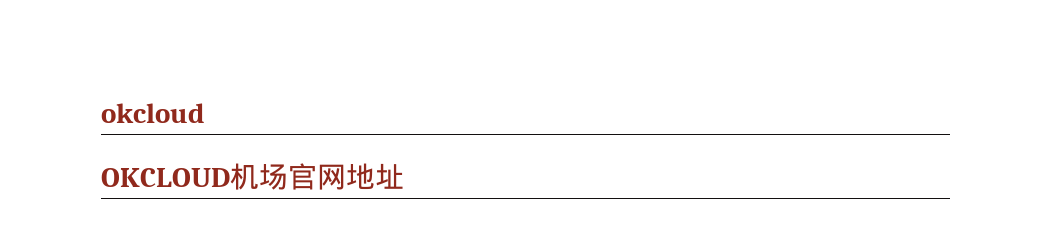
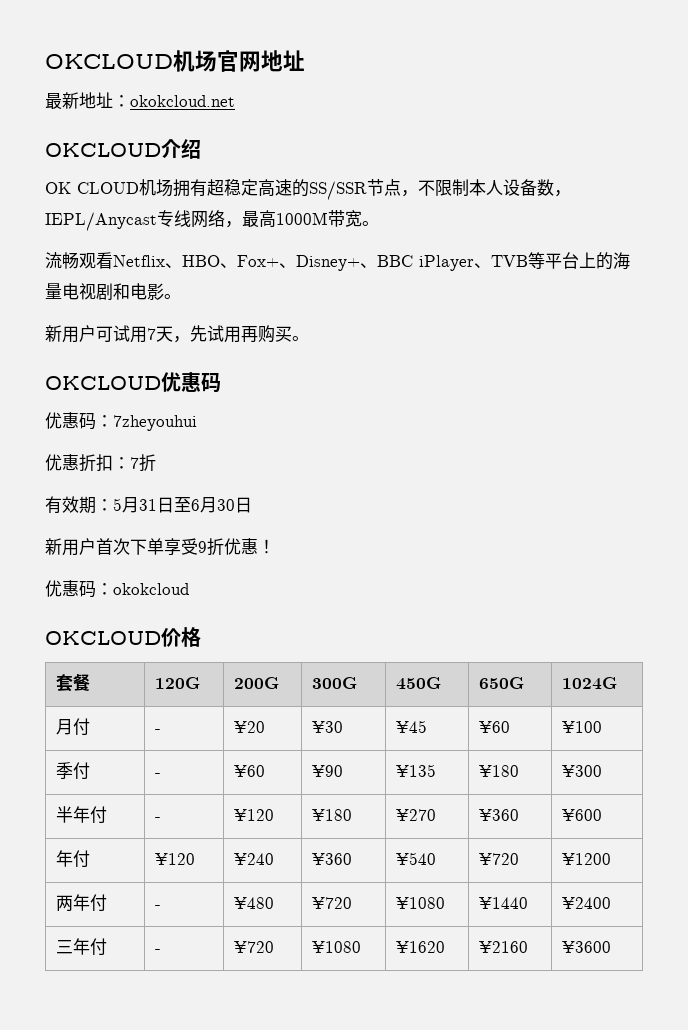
- okcloud
+ 最新地址：okokcloud.net
+ OKCLOUD介绍
+ OK CLOUD机场拥有超稳定高速的SS/SSR节点，不限制本人设备数，IEPL/Anycast专线网络，最高1000M带宽。
+ 流畅观看Netflix、HBO、Fox+、Disney+、BBC iPlayer、TVB等平台上的海量电视剧和电影。
+ 新用户可试用7天，先试用再购买。
+ OKCLOUD优惠码
+ 优惠码：7zheyouhui
+ 优惠折扣：7折
+ 有效期：5月31日至6月30日
+ 新用户首次下单享受9折优惠！
+ 优惠码：okokcloud
+ OKCLOUD价格
+ 套餐 | 120G | 200G | 300G | 450G | 650G | 1024G
+ 月付 | - | ¥20 | ¥30 | ¥45 | ¥60 | ¥100
+ 季付 | - | ¥60 | ¥90 | ¥135 | ¥180 | ¥300
+ 半年付 | - | ¥120 | ¥180 | ¥270 | ¥360 | ¥600
+ 年付 | ¥120 | ¥240 | ¥360 | ¥540 | ¥720 | ¥1200
+ 两年付 | - | ¥480 | ¥720 | ¥1080 | ¥1440 | ¥2400
+ 三年付 | - | ¥720 | ¥1080 | ¥1620 | ¥2160 | ¥3600

